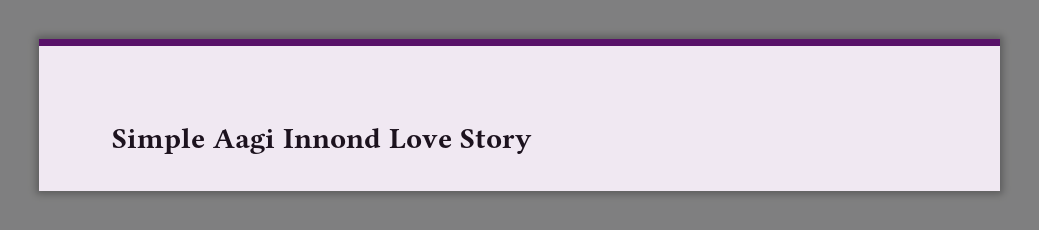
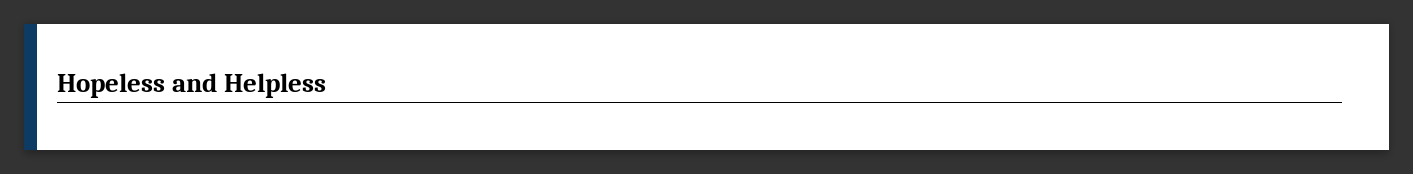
- Simple Aagi Innond Love Story
+ Hopeless and Helpless

